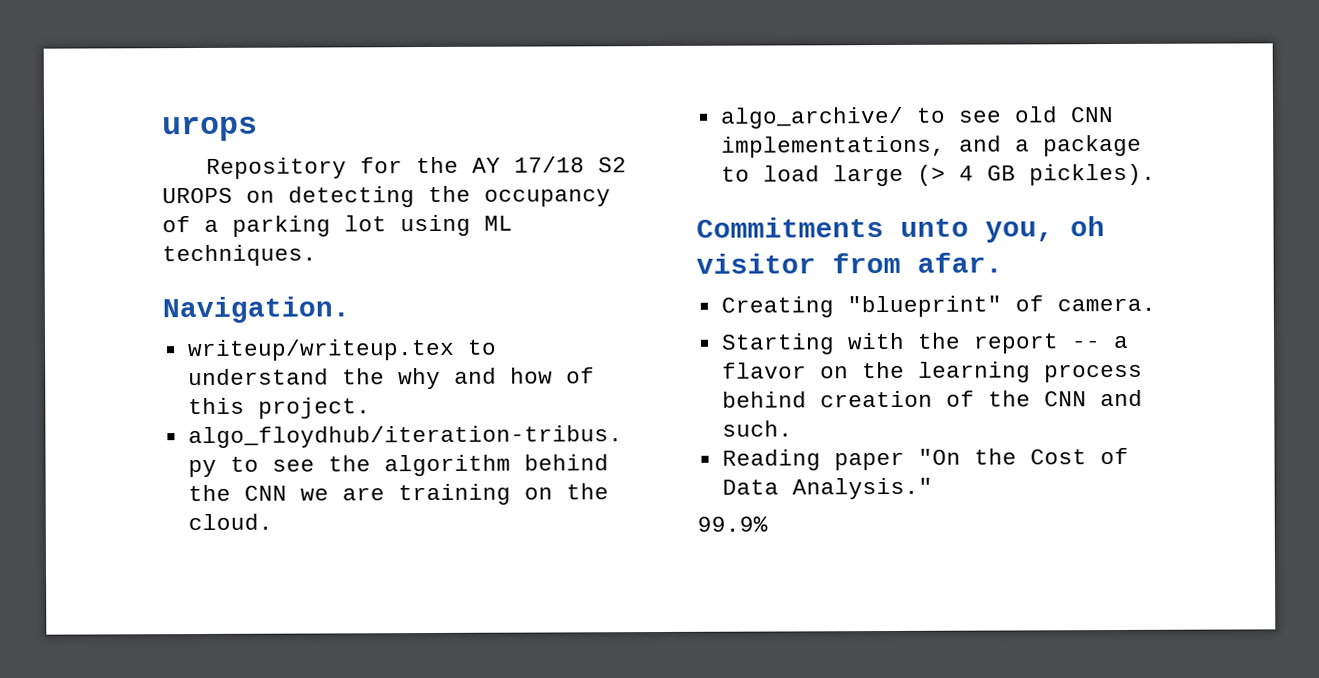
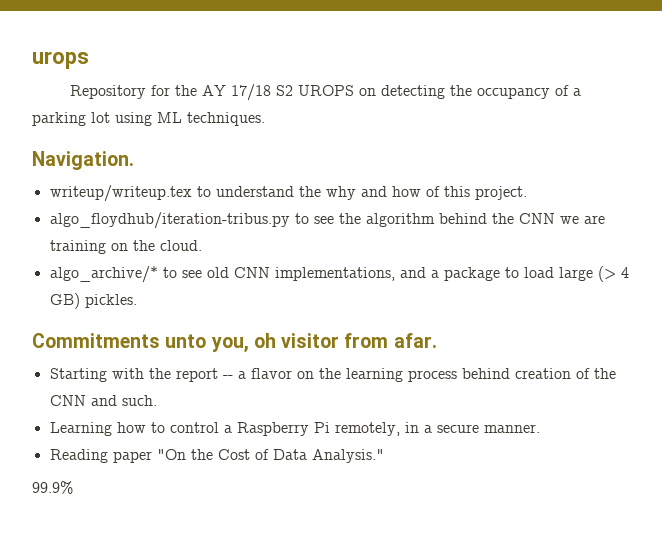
- algo_archive/ to see old CNN implementations, and a package to load large (> 4 GB pickles).
+ algo_archive/* to see old CNN implementations, and a package to load large (> 4 GB) pickles.
- Creating "blueprint" of camera.
+ Learning how to control a Raspberry Pi remotely, in a secure manner.

